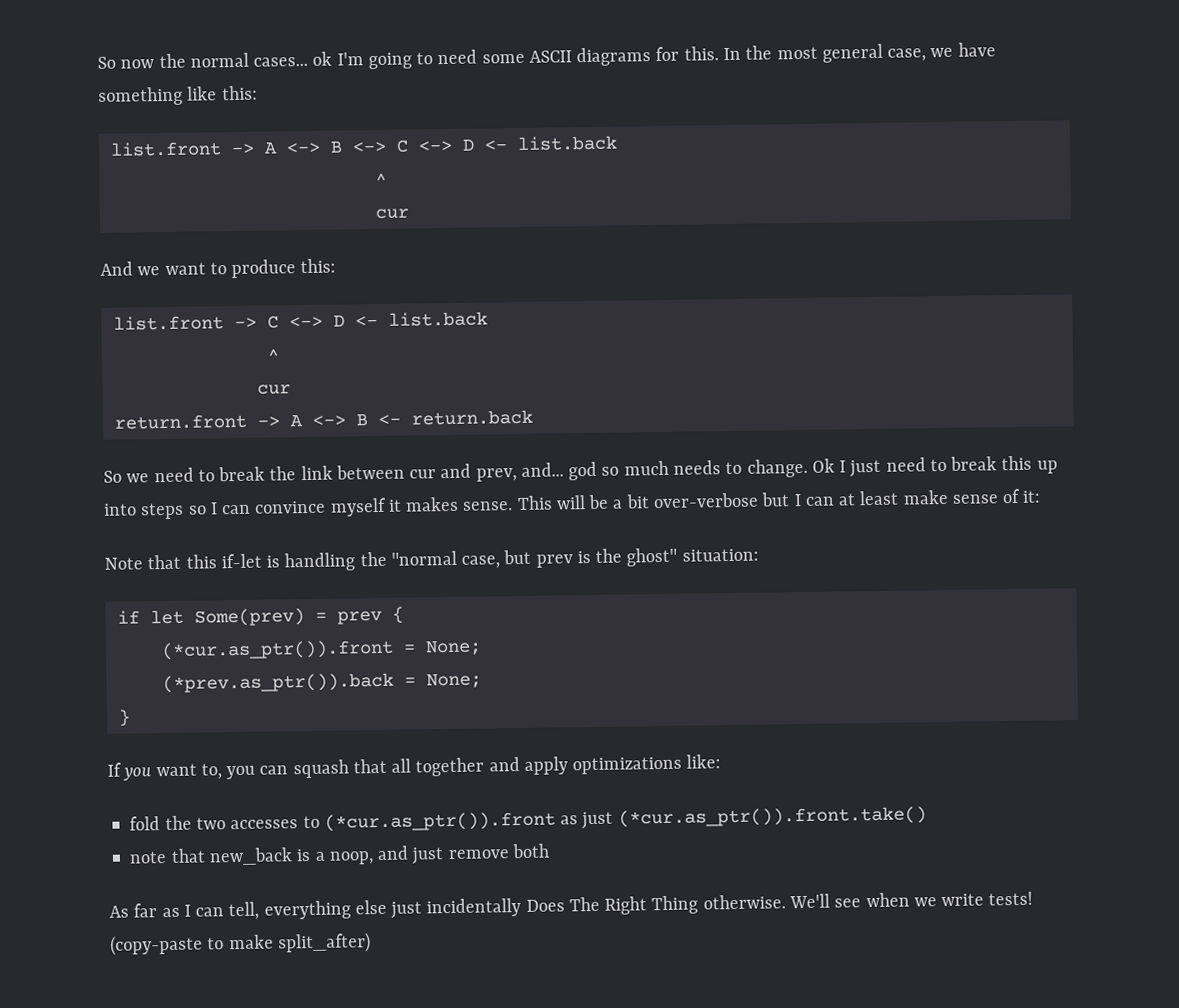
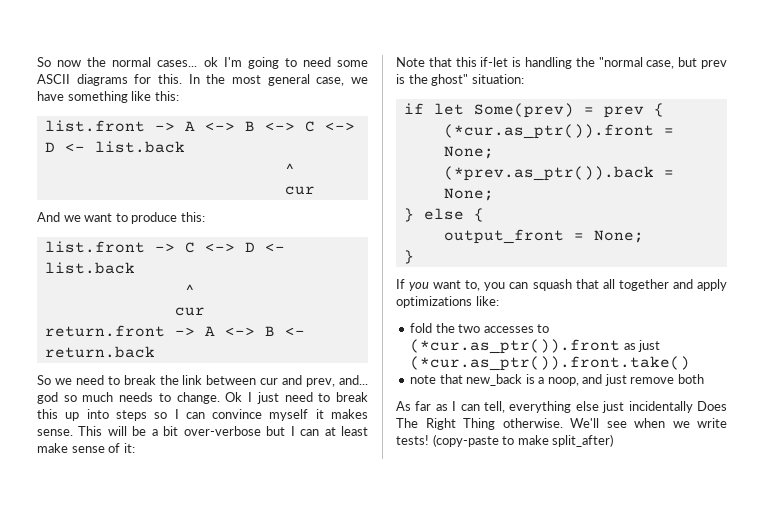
+ } else {
+ output_front = None;

